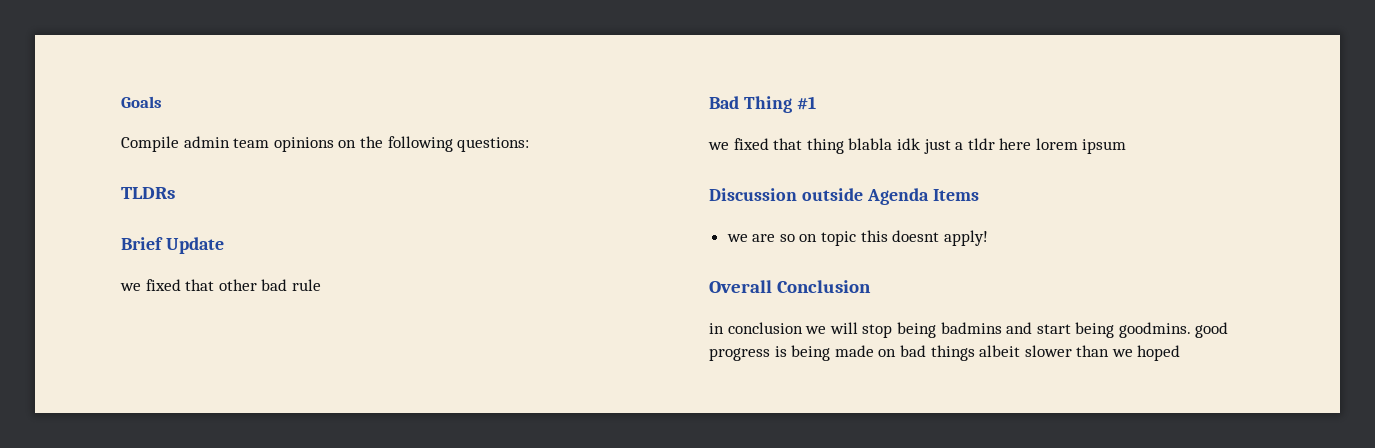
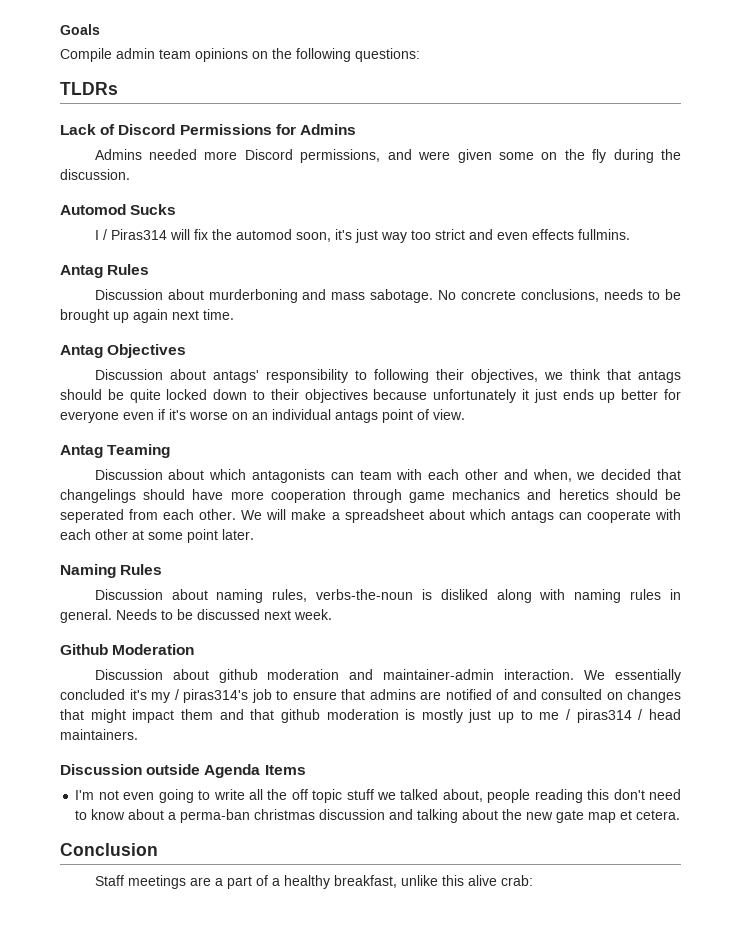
- Brief Update
- we fixed that other bad rule
- Bad Thing #1
- we fixed that thing blabla idk just a tldr here lorem ipsum
+ Lack of Discord Permissions for Admins
+ Admins needed more Discord permissions, and were given some on the fly during the discussion.
+ Automod Sucks
+ I / Piras314 will fix the automod soon, it's just way too strict and even effects fullmins.
+ Antag Rules
+ Discussion about murderboning and mass sabotage. No concrete conclusions, needs to be brought up again next time.
+ Antag Objectives
+ Discussion about antags' responsibility to following their objectives, we think that antags should be quite locked down to their objectives because unfortunately it just ends up better for everyone even if it's worse on an individual antags point of view.
+ Antag Teaming
+ Discussion about which antagonists can team with each other and when, we decided that changelings should have more cooperation through game mechanics and heretics should be seperated from each other. We will make a spreadsheet about which antags can cooperate with each other at some point later.
+ Naming Rules
+ Discussion about naming rules, verbs-the-noun is disliked along with naming rules in general. Needs to be discussed next week.
+ Github Moderation
+ Discussion about github moderation and maintainer-admin interaction. We essentially concluded it's my / piras314's job to ensure that admins are notified of and consulted on changes that might impact them and that github moderation is mostly just up to me / piras314 / head maintainers.
  Discussion outside Agenda Items
- we are so on topic this doesnt apply!
- Overall Conclusion
- in conclusion we will stop being badmins and start being goodmins. good progress is being made on bad things albeit slower than we hoped
+ I'm not even going to write all the off topic stuff we talked about, people reading this don't need to know about a perma-ban christmas discussion and talking about the new gate map et cetera.
+ Conclusion
+ Staff meetings are a part of a healthy breakfast, unlike this alive crab:

